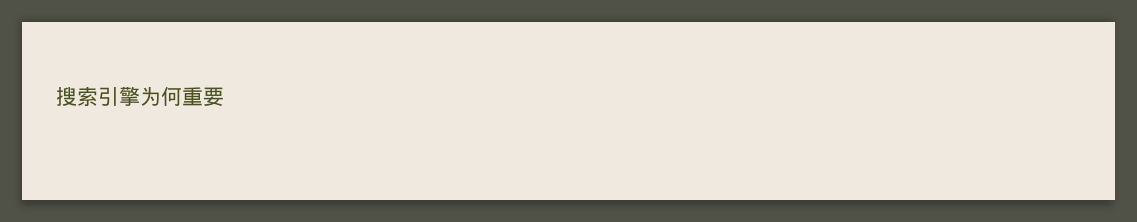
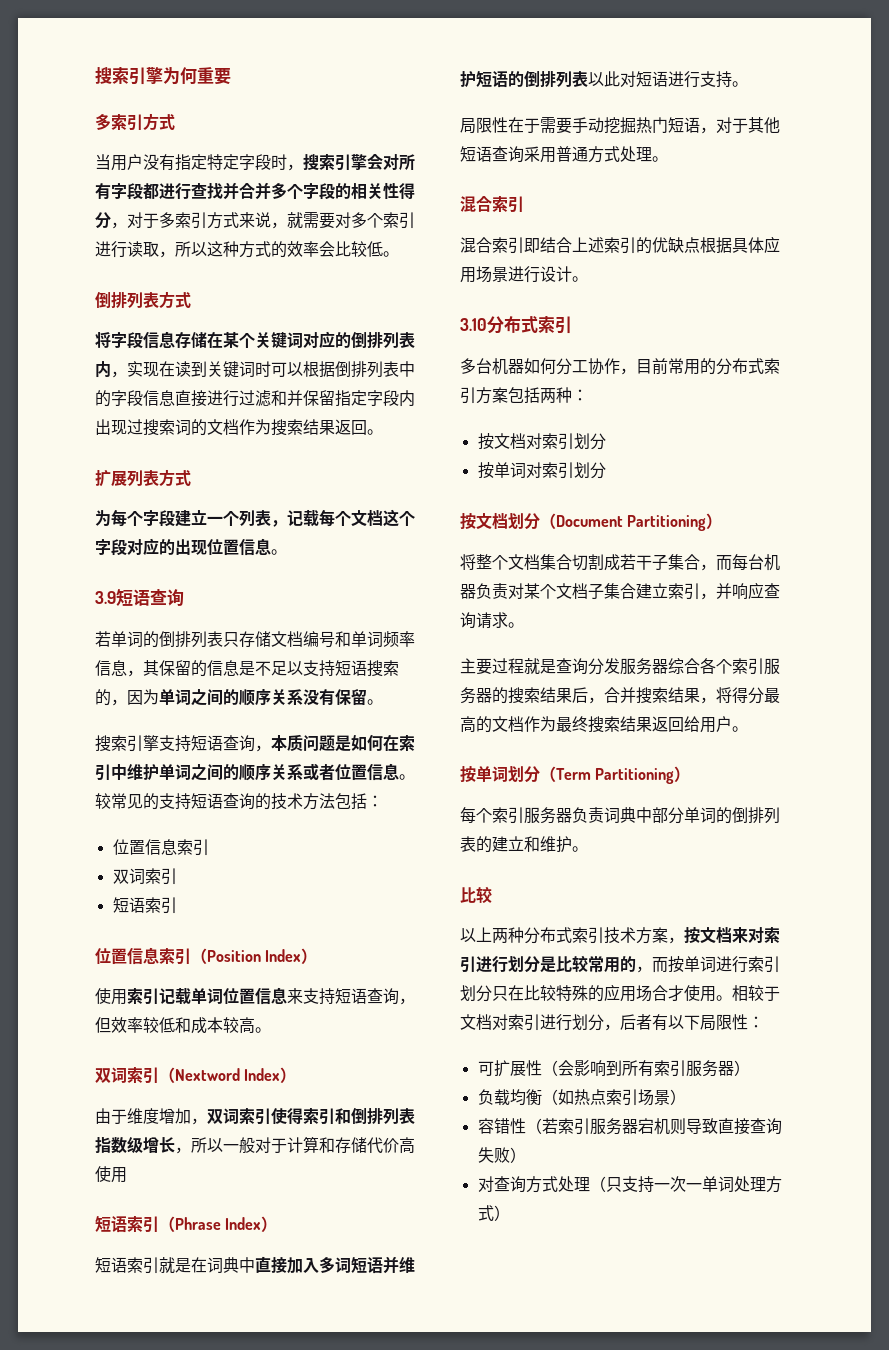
  搜索引擎为何重要
+ 多索引方式
+ 当用户没有指定特定字段时，搜索引擎会对所有字段都进行查找并合并多个字段的相关性得分，对于多索引方式来说，就需要对多个索引进行读取，所以这种方式的效率会比较低。
+ 倒排列表方式
+ 将字段信息存储在某个关键词对应的倒排列表内，实现在读到关键词时可以根据倒排列表中的字段信息直接进行过滤和并保留指定字段内出现过搜索词的文档作为搜索结果返回。
+ 扩展列表方式
+ 为每个字段建立一个列表，记载每个文档这个字段对应的出现位置信息。
+ 3.9短语查询
+ 若单词的倒排列表只存储文档编号和单词频率信息，其保留的信息是不足以支持短语搜索的，因为单词之间的顺序关系没有保留。
+ 搜索引擎支持短语查询，本质问题是如何在索引中维护单词之间的顺序关系或者位置信息。较常见的支持短语查询的技术方法包括：
+ 位置信息索引
+ 双词索引
+ 短语索引
+ 位置信息索引（Position Index）
+ 使用索引记载单词位置信息来支持短语查询，但效率较低和成本较高。
+ 双词索引（Nextword Index）
+ 由于维度增加，双词索引使得索引和倒排列表指数级增长，所以一般对于计算和存储代价高使用
+ 短语索引（Phrase Index）
+ 短语索引就是在词典中直接加入多词短语并维护短语的倒排列表以此对短语进行支持。
+ 局限性在于需要手动挖掘热门短语，对于其他短语查询采用普通方式处理。
+ 混合索引
+ 混合索引即结合上述索引的优缺点根据具体应用场景进行设计。
+ 3.10分布式索引
+ 多台机器如何分工协作，目前常用的分布式索引方案包括两种：
+ 按文档对索引划分
+ 按单词对索引划分
+ 按文档划分（Document Partitioning）
+ 将整个文档集合切割成若干子集合，而每台机器负责对某个文档子集合建立索引，并响应查询请求。
+ 主要过程就是查询分发服务器综合各个索引服务器的搜索结果后，合并搜索结果，将得分最高的文档作为最终搜索结果返回给用户。
+ 按单词划分（Term Partitioning）
+ 每个索引服务器负责词典中部分单词的倒排列表的建立和维护。
+ 比较
+ 以上两种分布式索引技术方案，按文档来对索引进行划分是比较常用的，而按单词进行索引划分只在比较特殊的应用场合才使用。相较于文档对索引进行划分，后者有以下局限性：
+ 可扩展性（会影响到所有索引服务器）
+ 负载均衡（如热点索引场景）
+ 容错性（若索引服务器宕机则导致直接查询失败）
+ 对查询方式处理（只支持一次一单词处理方式）

